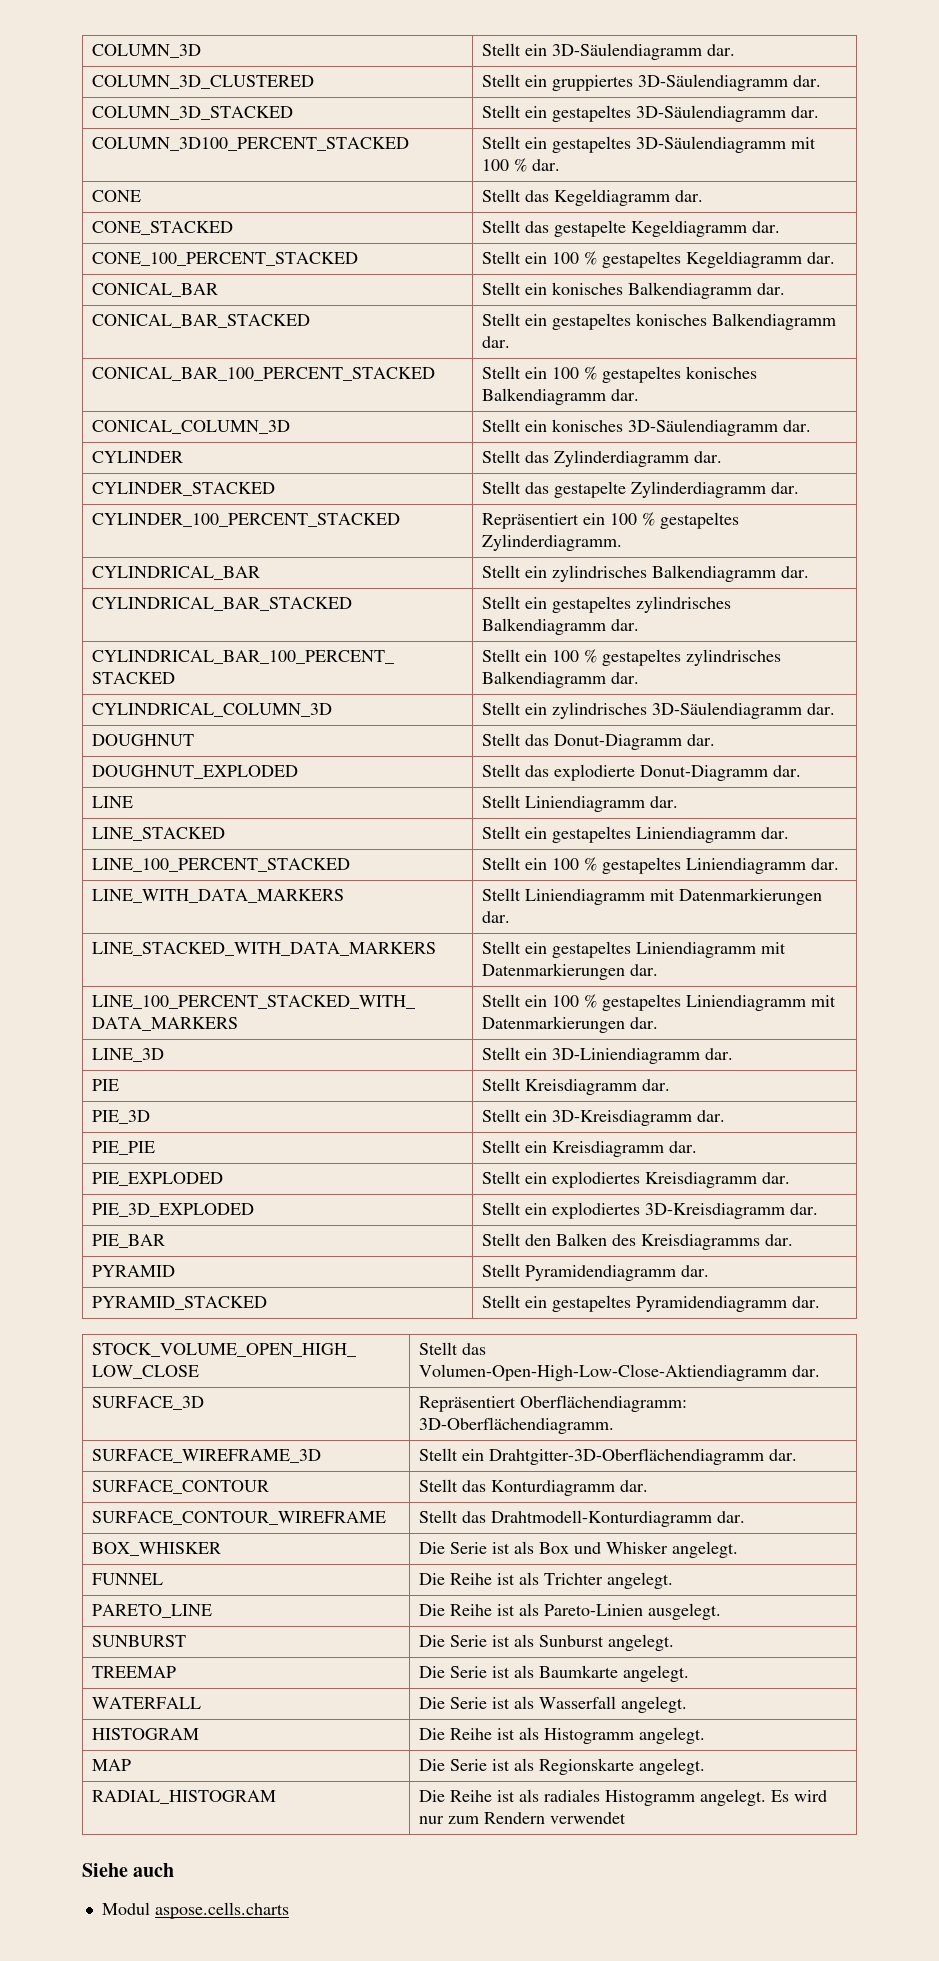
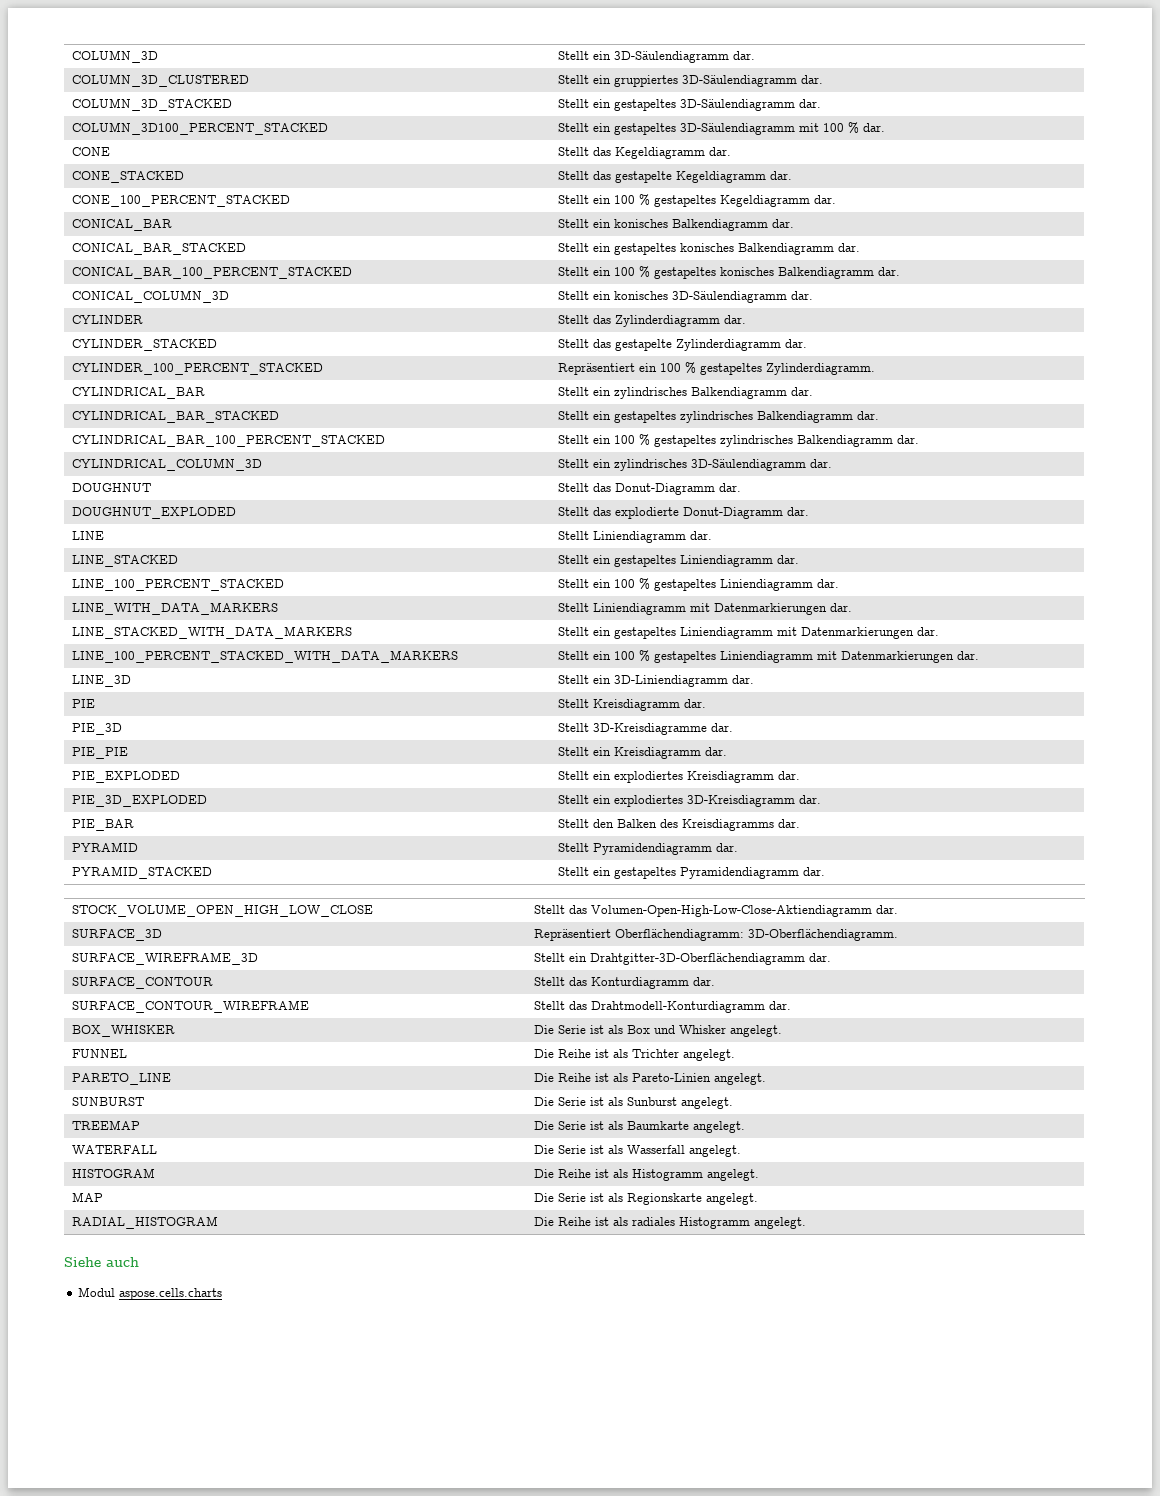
- PIE_3D | Stellt ein 3D-Kreisdiagramm dar.
+ PIE_3D | Stellt 3D-Kreisdiagramme dar.
- PARETO_LINE | Die Reihe ist als Pareto-Linien ausgelegt.
+ PARETO_LINE | Die Reihe ist als Pareto-Linien angelegt.
- RADIAL_HISTOGRAM | Die Reihe ist als radiales Histogramm angelegt. Es wird nur zum Rendern verwendet
+ RADIAL_HISTOGRAM | Die Reihe ist als radiales Histogramm angelegt.

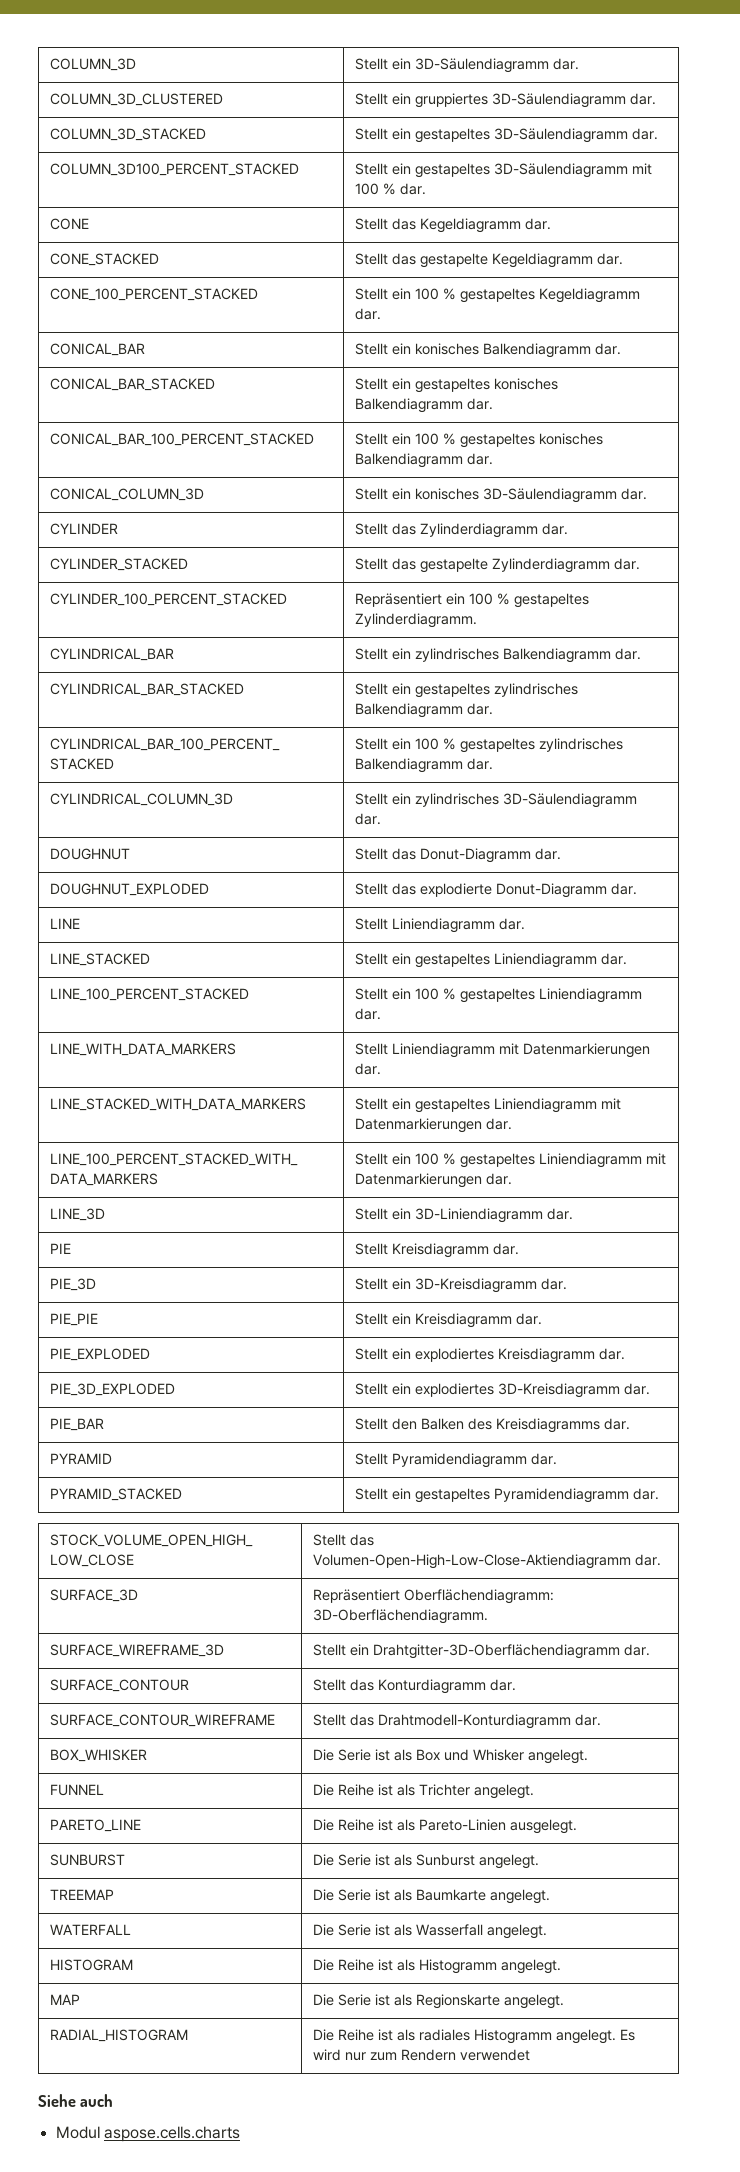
- PIE_3D | Stellt 3D-Kreisdiagramme dar.
+ PIE_3D | Stellt ein 3D-Kreisdiagramm dar.
- PARETO_LINE | Die Reihe ist als Pareto-Linien angelegt.
+ PARETO_LINE | Die Reihe ist als Pareto-Linien ausgelegt.
- RADIAL_HISTOGRAM | Die Reihe ist als radiales Histogramm angelegt.
+ RADIAL_HISTOGRAM | Die Reihe ist als radiales Histogramm angelegt. Es wird nur zum Rendern verwendet

